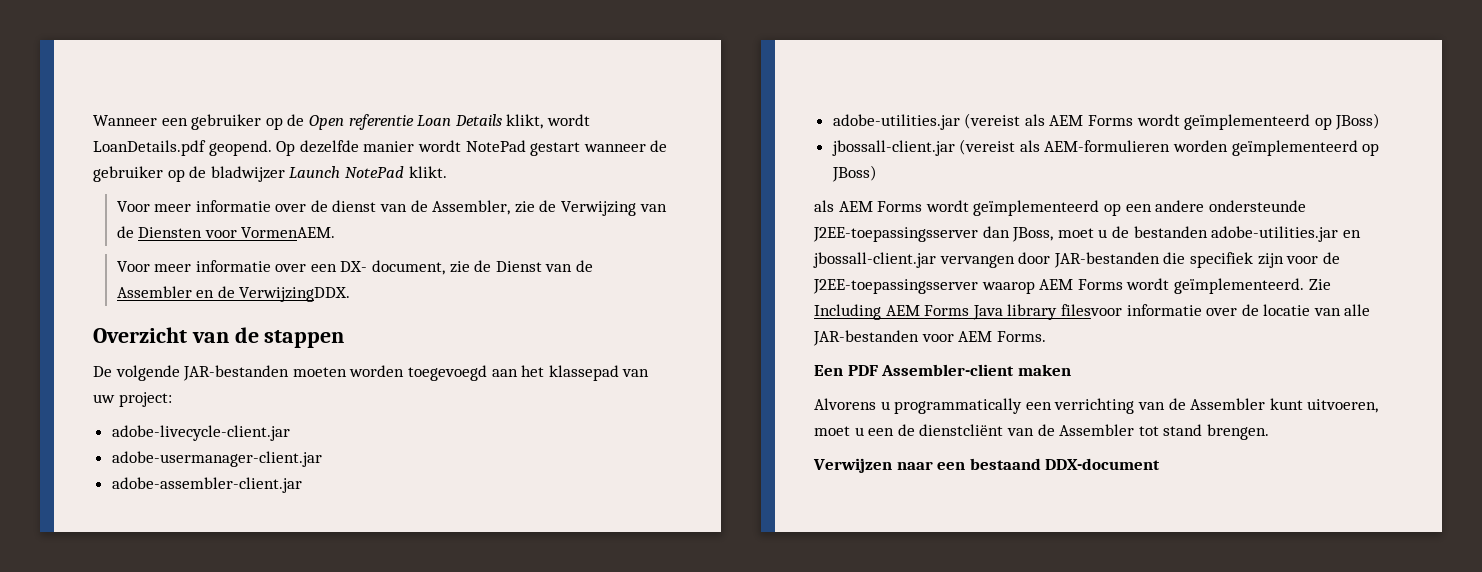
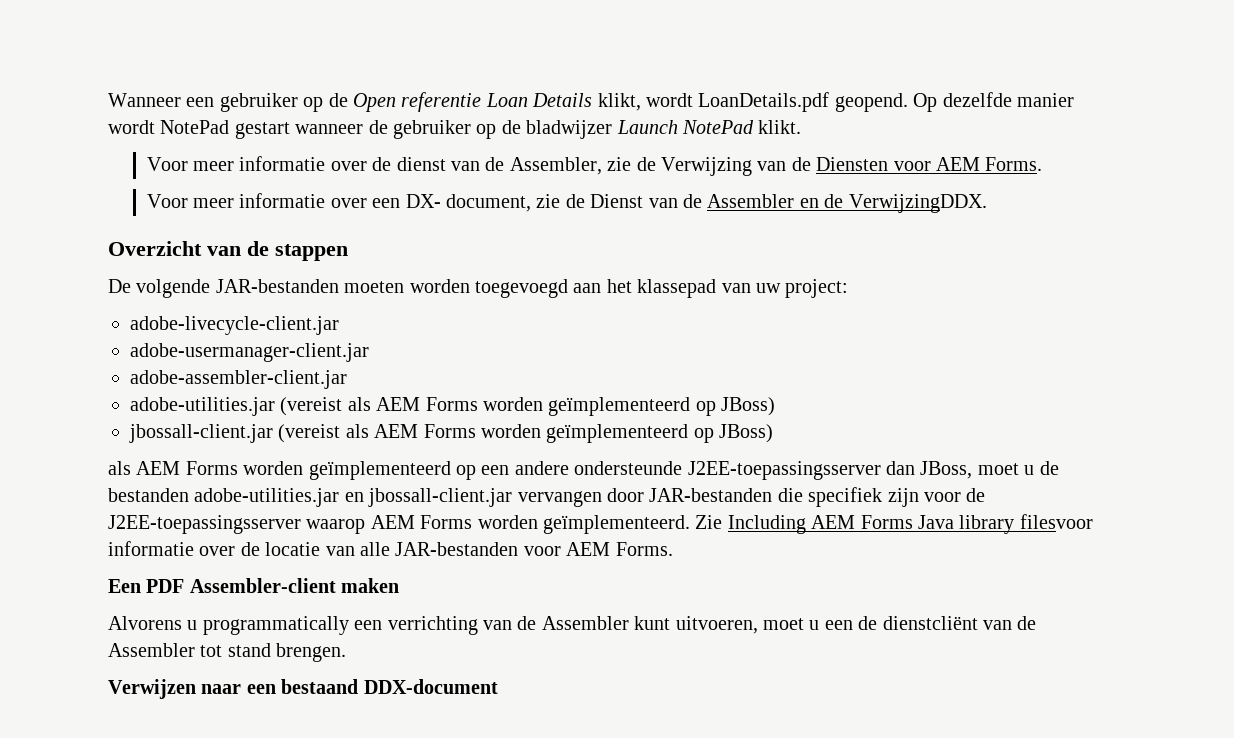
- Voor meer informatie over de dienst van de Assembler, zie de Verwijzing van de Diensten voor VormenAEM.
+ Voor meer informatie over de dienst van de Assembler, zie de Verwijzing van de Diensten voor AEM Forms.
- adobe-utilities.jar (vereist als AEM Forms wordt geïmplementeerd op JBoss)
+ adobe-utilities.jar (vereist als AEM Forms worden geïmplementeerd op JBoss)
- jbossall-client.jar (vereist als AEM-formulieren worden geïmplementeerd op JBoss)
+ jbossall-client.jar (vereist als AEM Forms worden geïmplementeerd op JBoss)
- als AEM Forms wordt geïmplementeerd op een andere ondersteunde J2EE-toepassingsserver dan JBoss, moet u de bestanden adobe-utilities.jar en jbossall-client.jar vervangen door JAR-bestanden die specifiek zijn voor de J2EE-toepassingsserver waarop AEM Forms wordt geïmplementeerd.
+ als AEM Forms worden geïmplementeerd op een andere ondersteunde J2EE-toepassingsserver dan JBoss, moet u de bestanden adobe-utilities.jar en jbossall-client.jar vervangen door JAR-bestanden die specifiek zijn voor de J2EE-toepassingsserver waarop AEM Forms worden geïmplementeerd.

